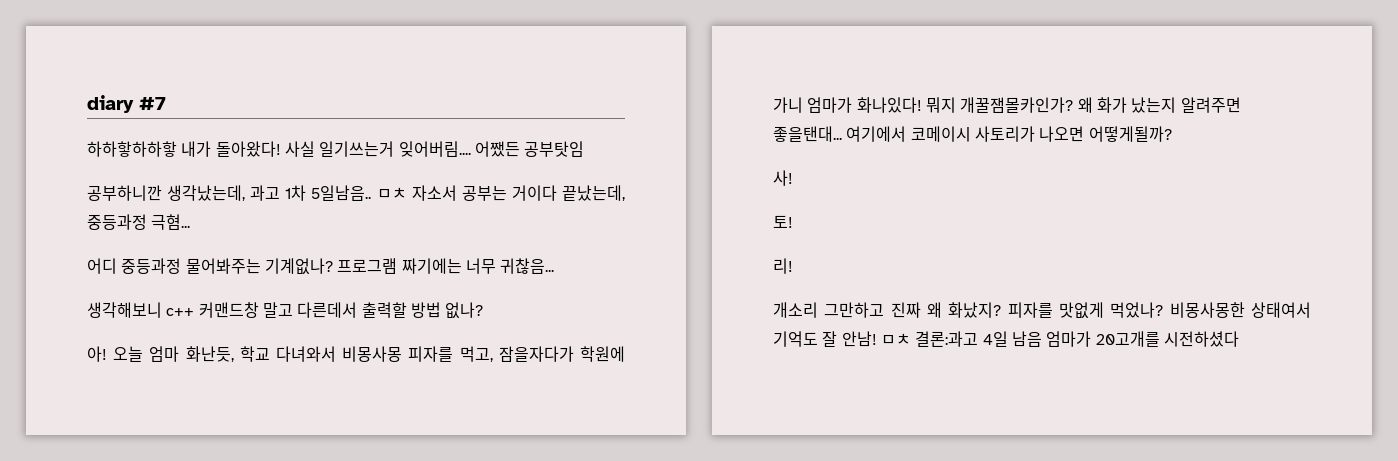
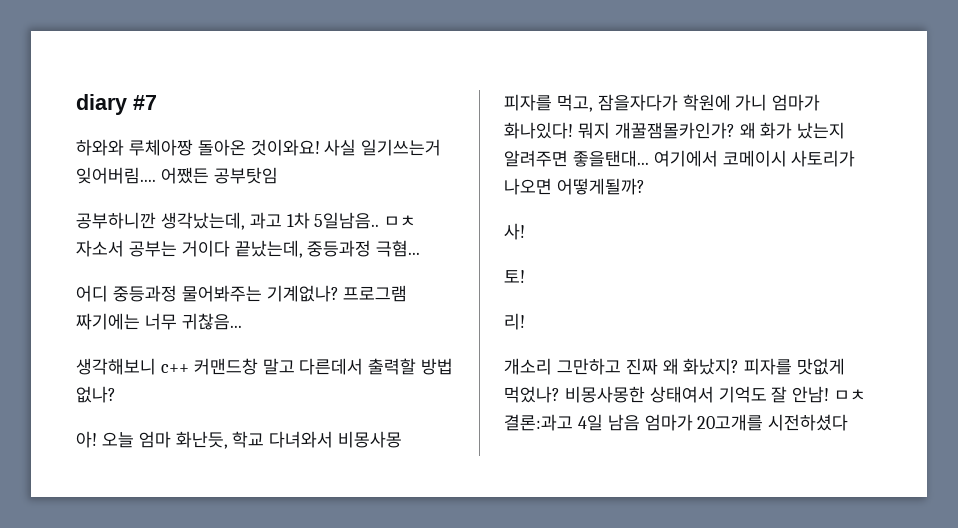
- 하하핳하하핳 내가 돌아왔다!
+ 하와와 루체아짱 돌아온 것이와요!

